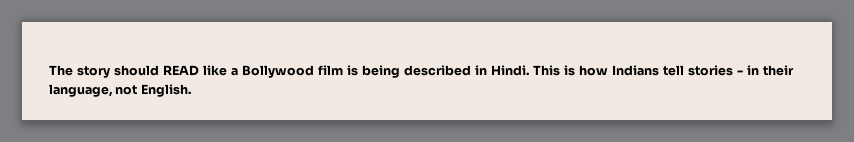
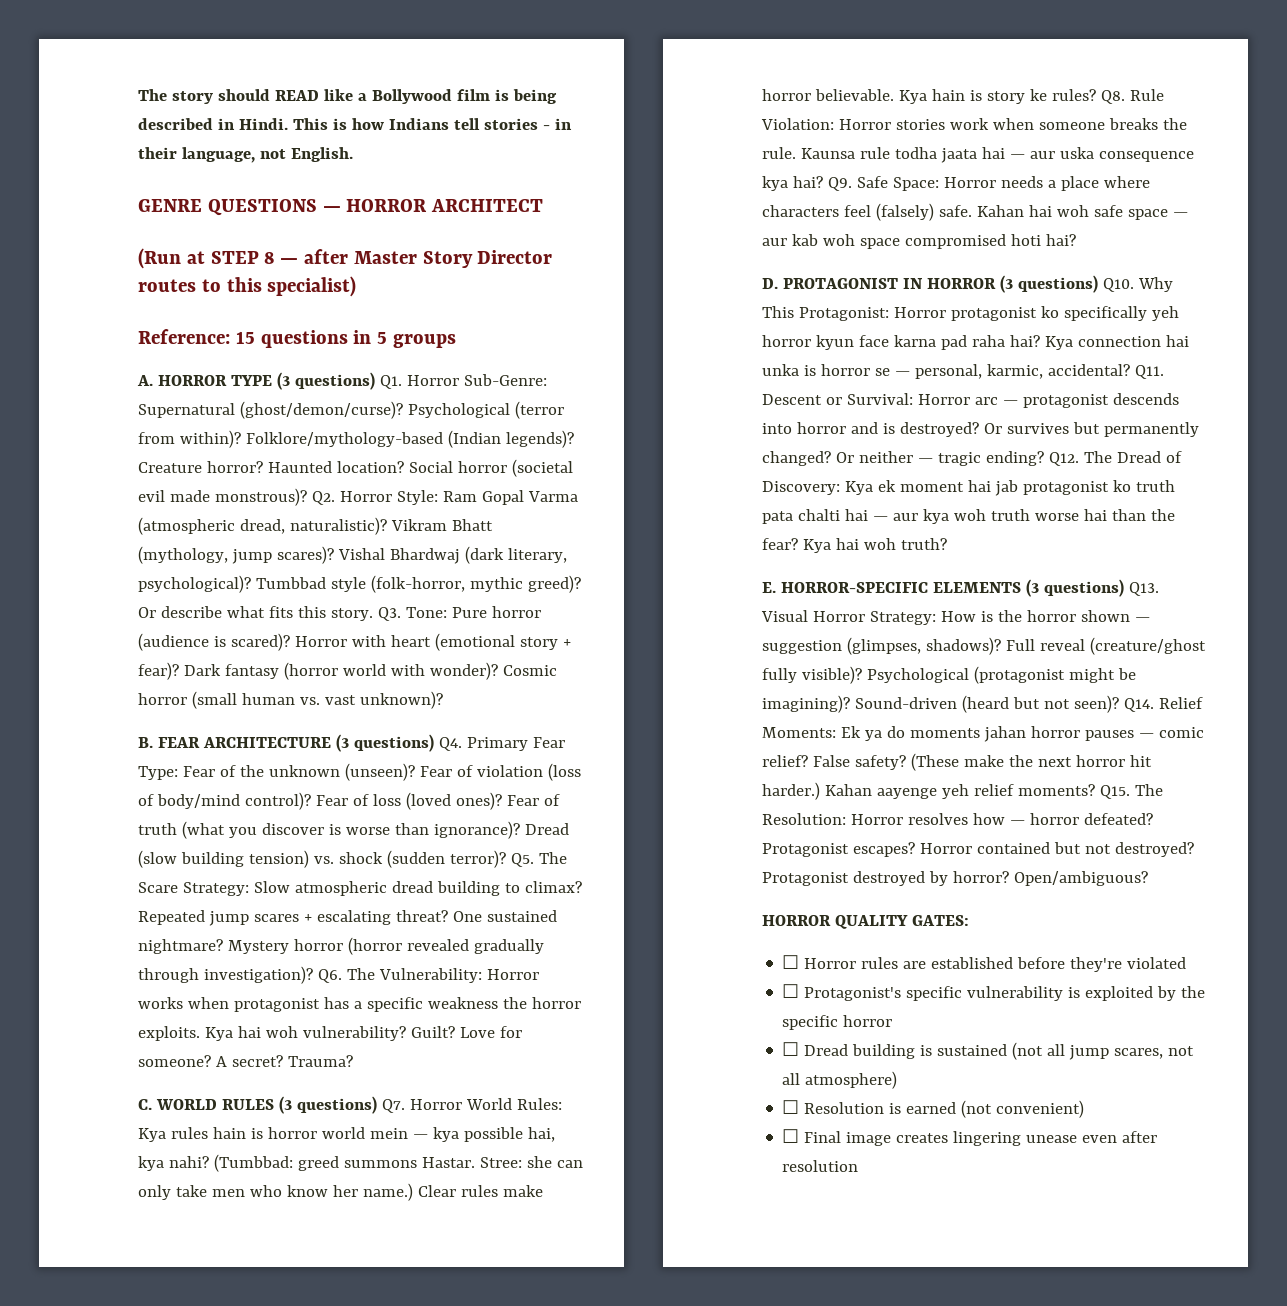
+ GENRE QUESTIONS — HORROR ARCHITECT
+ (Run at STEP 8 — after Master Story Director routes to this specialist)
+ Reference: 15 questions in 5 groups
+ A. HORROR TYPE (3 questions) Q1. Horror Sub-Genre: Supernatural (ghost/demon/curse)? Psychological (terror from within)? Folklore/mythology-based (Indian legends)? Creature horror? Haunted location? Social horror (societal evil made monstrous)? Q2. Horror Style: Ram Gopal Varma (atmospheric dread, naturalistic)? Vikram Bhatt (mythology, jump scares)? Vishal Bhardwaj (dark literary, psychological)? Tumbbad style (folk-horror, mythic greed)? Or describe what fits this story. Q3. Tone: Pure horror (audience is scared)? Horror with heart (emotional story + fear)? Dark fantasy (horror world with wonder)? Cosmic horror (small human vs. vast unknown)?
+ B. FEAR ARCHITECTURE (3 questions) Q4. Primary Fear Type: Fear of the unknown (unseen)? Fear of violation (loss of body/mind control)? Fear of loss (loved ones)? Fear of truth (what you discover is worse than ignorance)? Dread (slow building tension) vs. shock (sudden terror)? Q5. The Scare Strategy: Slow atmospheric dread building to climax? Repeated jump scares + escalating threat? One sustained nightmare? Mystery horror (horror revealed gradually through investigation)? Q6. The Vulnerability: Horror works when protagonist has a specific weakness the horror exploits. Kya hai woh vulnerability? Guilt? Love for someone? A secret? Trauma?
+ C. WORLD RULES (3 questions) Q7. Horror World Rules: Kya rules hain is horror world mein — kya possible hai, kya nahi? (Tumbbad: greed summons Hastar. Stree: she can only take men who know her name.) Clear rules make horror believable. Kya hain is story ke rules? Q8. Rule Violation: Horror stories work when someone breaks the rule. Kaunsa rule todha jaata hai — aur uska consequence kya hai? Q9. Safe Space: Horror needs a place where characters feel (falsely) safe. Kahan hai woh safe space — aur kab woh space compromised hoti hai?
+ D. PROTAGONIST IN HORROR (3 questions) Q10. Why This Protagonist: Horror protagonist ko specifically yeh horror kyun face karna pad raha hai? Kya connection hai unka is horror se — personal, karmic, accidental? Q11. Descent or Survival: Horror arc — protagonist descends into horror and is destroyed? Or survives but permanently changed? Or neither — tragic ending? Q12. The Dread of Discovery: Kya ek moment hai jab protagonist ko truth pata chalti hai — aur kya woh truth worse hai than the fear? Kya hai woh truth?
+ E. HORROR-SPECIFIC ELEMENTS (3 questions) Q13. Visual Horror Strategy: How is the horror shown — suggestion (glimpses, shadows)? Full reveal (creature/ghost fully visible)? Psychological (protagonist might be imagining)? Sound-driven (heard but not seen)? Q14. Relief Moments: Ek ya do moments jahan horror pauses — comic relief? False safety? (These make the next horror hit harder.) Kahan aayenge yeh relief moments? Q15. The Resolution: Horror resolves how — horror defeated? Protagonist escapes? Horror contained but not destroyed? Protagonist destroyed by horror? Open/ambiguous?
+ HORROR QUALITY GATES:
+ ☐ Horror rules are established before they're violated
+ ☐ Protagonist's specific vulnerability is exploited by the specific horror
+ ☐ Dread building is sustained (not all jump scares, not all atmosphere)
+ ☐ Resolution is earned (not convenient)
+ ☐ Final image creates lingering unease even after resolution

